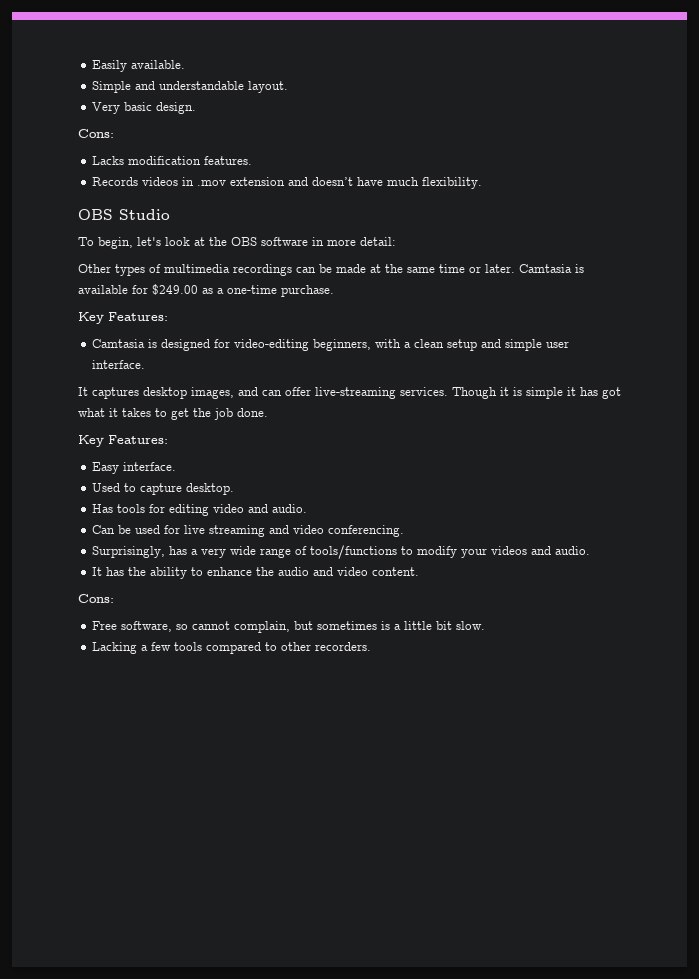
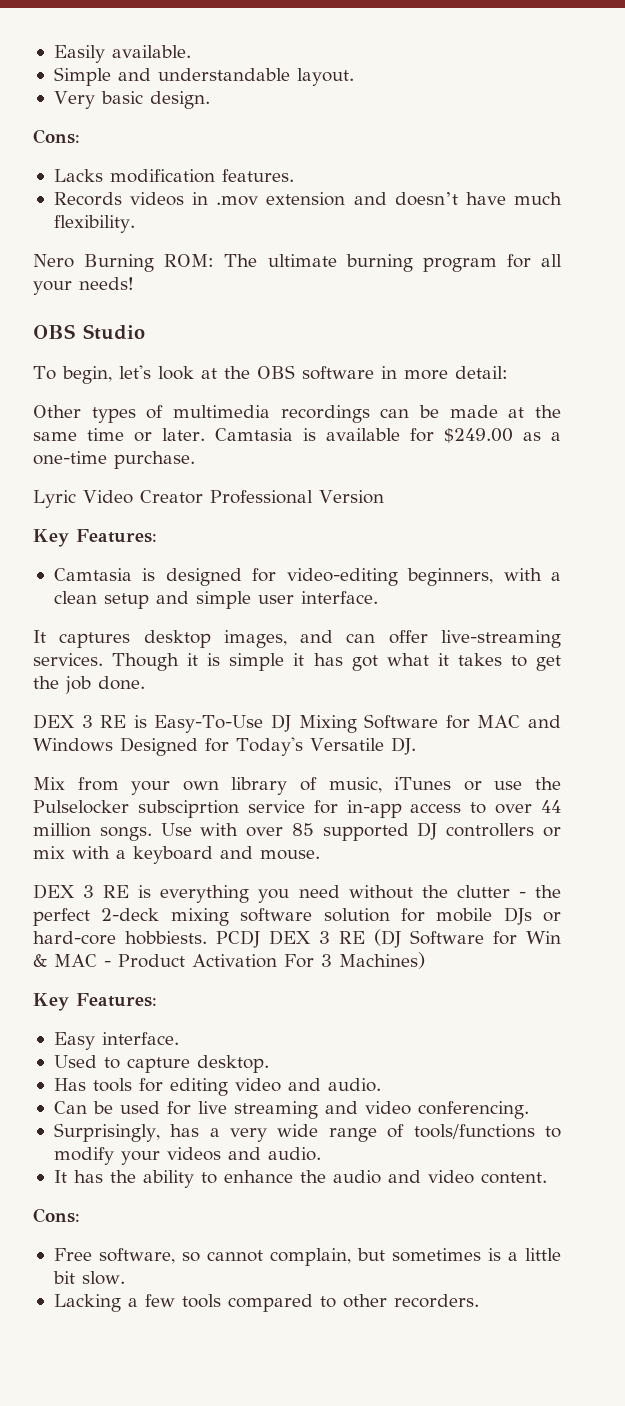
+ Nero Burning ROM: The ultimate burning program for all your needs!
+ Lyric Video Creator Professional Version
+ DEX 3 RE is Easy-To-Use DJ Mixing Software for MAC and Windows Designed for Today's Versatile DJ.
+ Mix from your own library of music, iTunes or use the Pulselocker subsciprtion service for in-app access to over 44 million songs. Use with over 85 supported DJ controllers or mix with a keyboard and mouse.
+ DEX 3 RE is everything you need without the clutter - the perfect 2-deck mixing software solution for mobile DJs or hard-core hobbiests. PCDJ DEX 3 RE (DJ Software for Win & MAC - Product Activation For 3 Machines)

